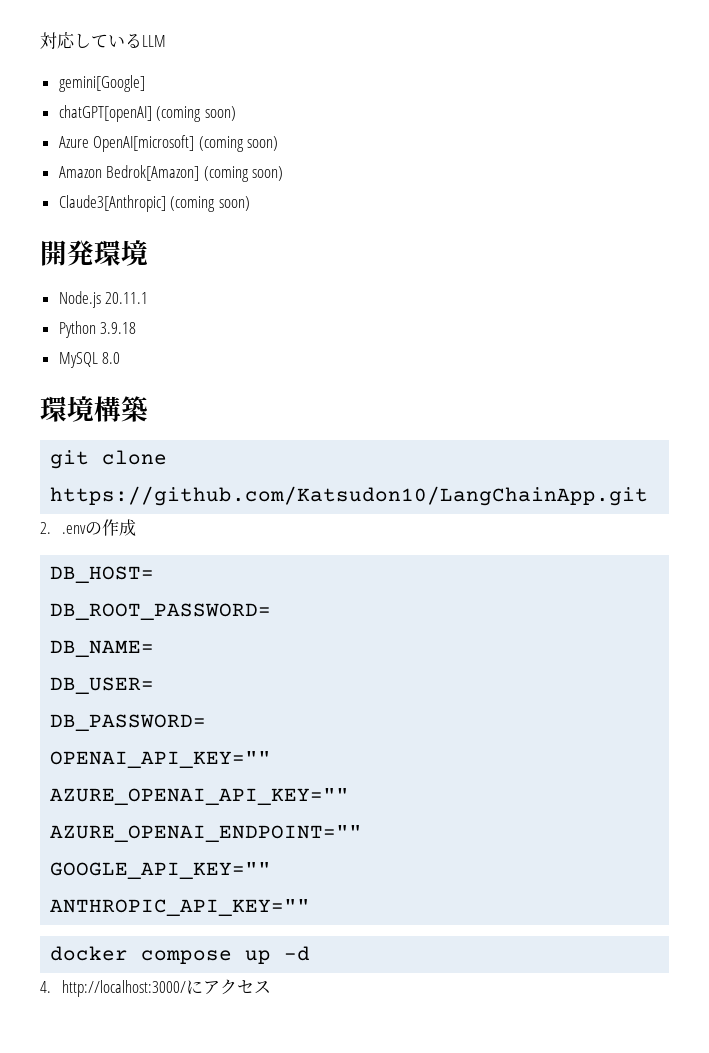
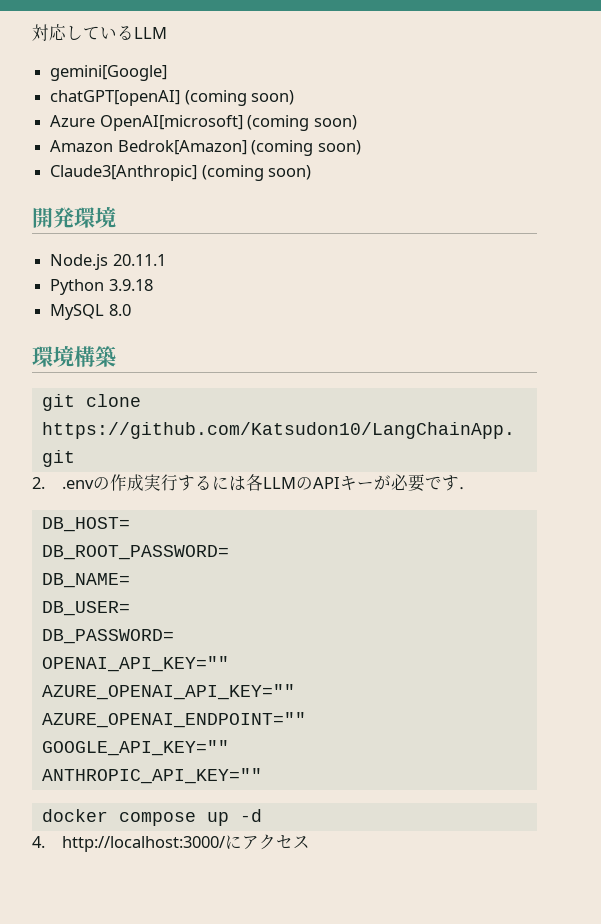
- 2. .envの作成
+ 2. .envの作成実行するには各LLMのAPIキーが必要です．

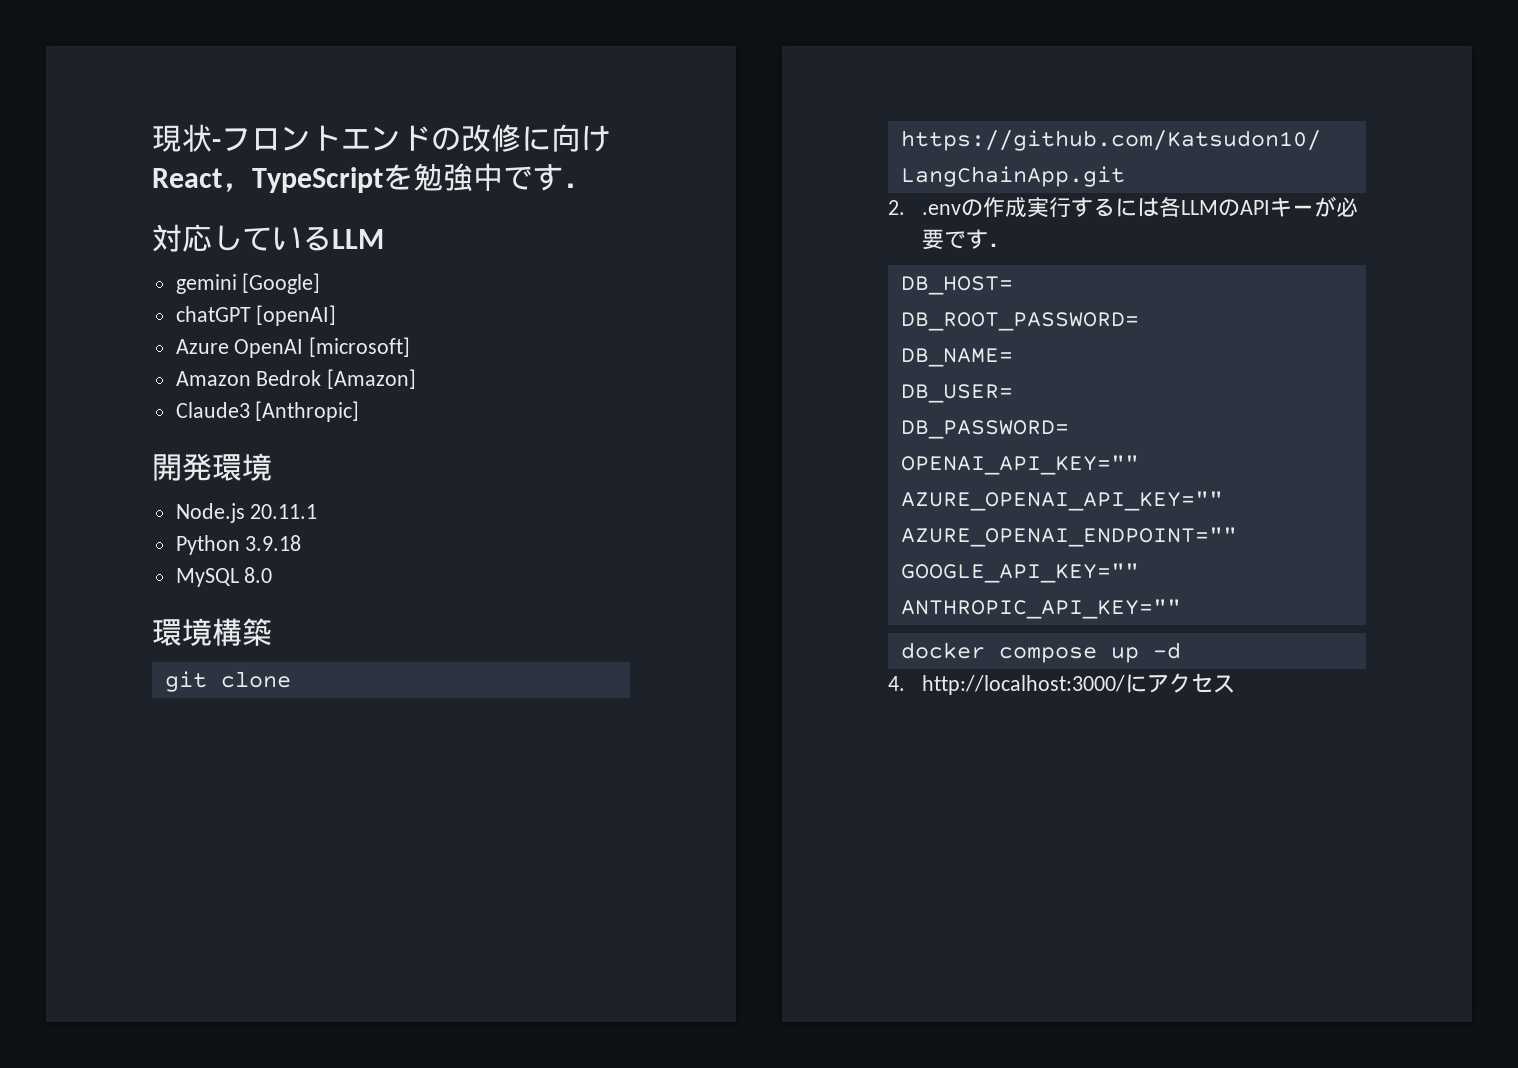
+ 現状-フロントエンドの改修に向けReact，TypeScriptを勉強中です．
  対応しているLLM
- gemini[Google]
- chatGPT[openAI] (coming soon)
- Azure OpenAI[microsoft] (coming soon)
- Amazon Bedrok[Amazon] (coming soon)
- Claude3[Anthropic] (coming soon)
+ gemini [Google]
+ chatGPT [openAI]
+ Azure OpenAI [microsoft]
+ Amazon Bedrok [Amazon]
+ Claude3 [Anthropic]

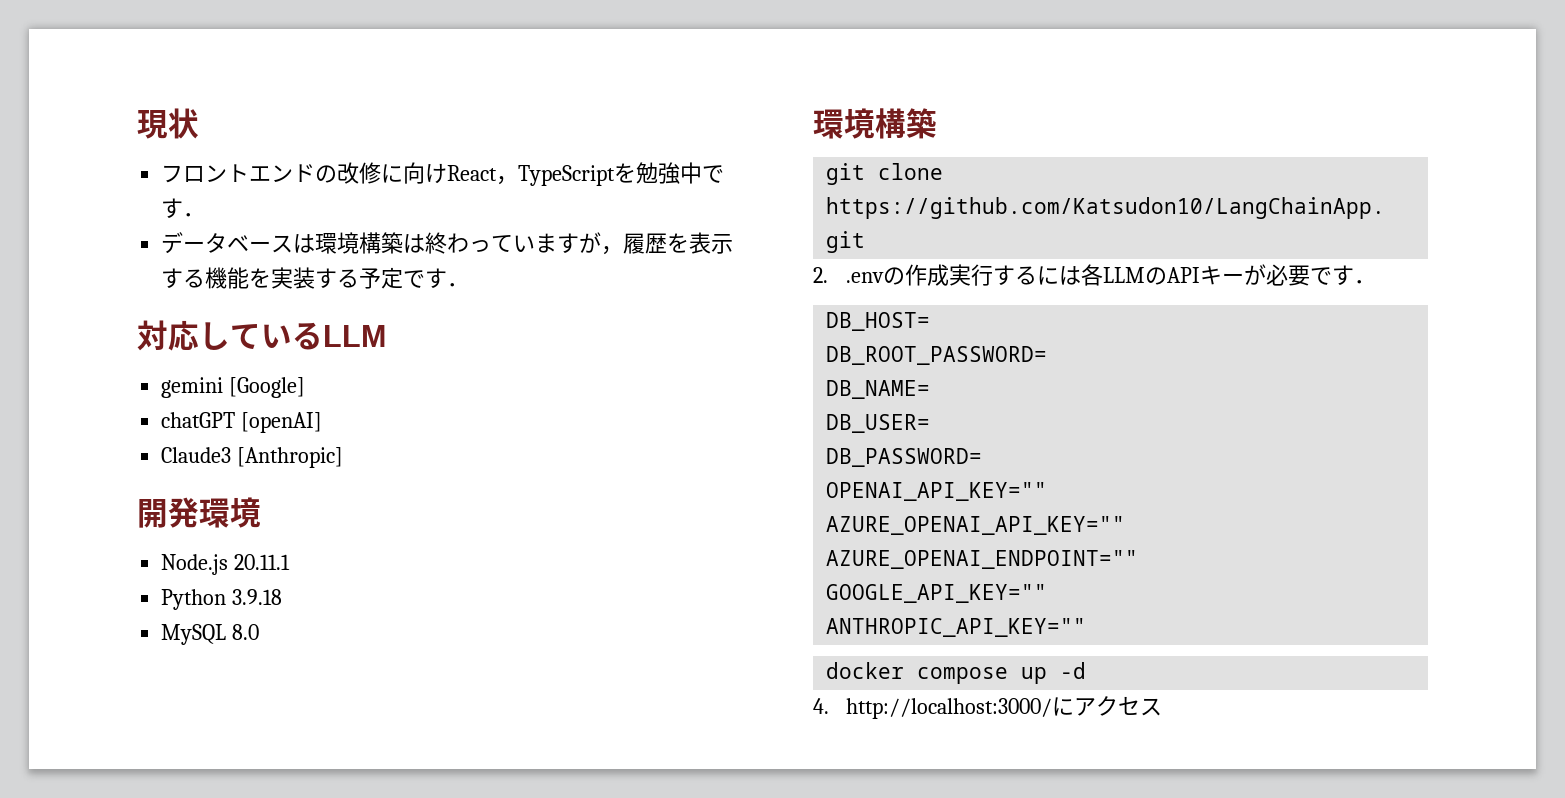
- 現状-フロントエンドの改修に向けReact，TypeScriptを勉強中です．
+ 現状
+ フロントエンドの改修に向けReact，TypeScriptを勉強中です．
+ データベースは環境構築は終わっていますが，履歴を表示する機能を実装する予定です．
- Azure OpenAI [microsoft]
- Amazon Bedrok [Amazon]

